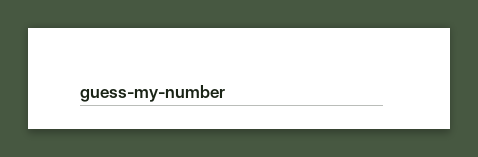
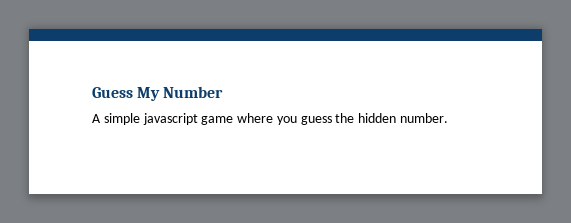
- guess-my-number
+ Guess My Number
+ A simple javascript game where you guess the hidden number.

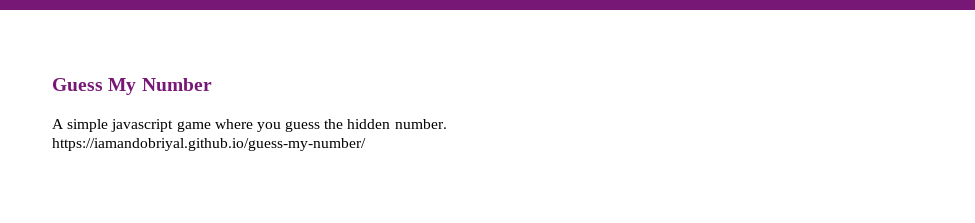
+ https://iamandobriyal.github.io/guess-my-number/

